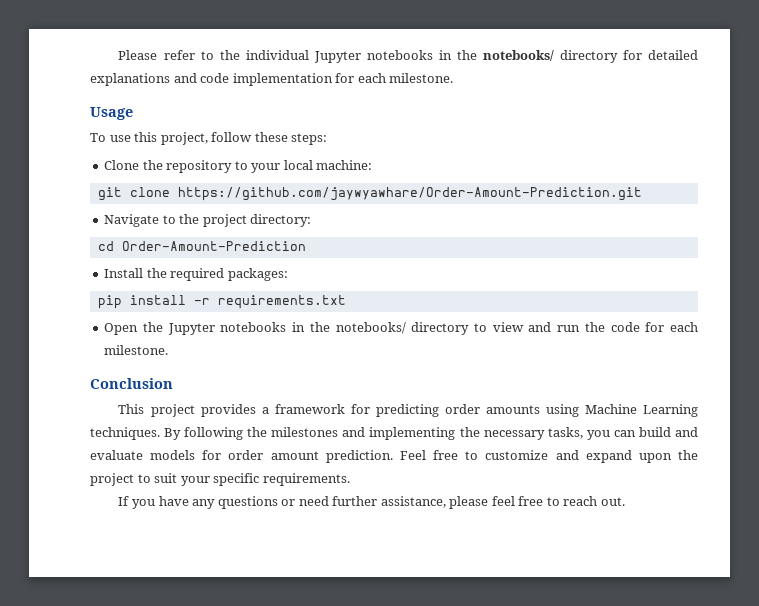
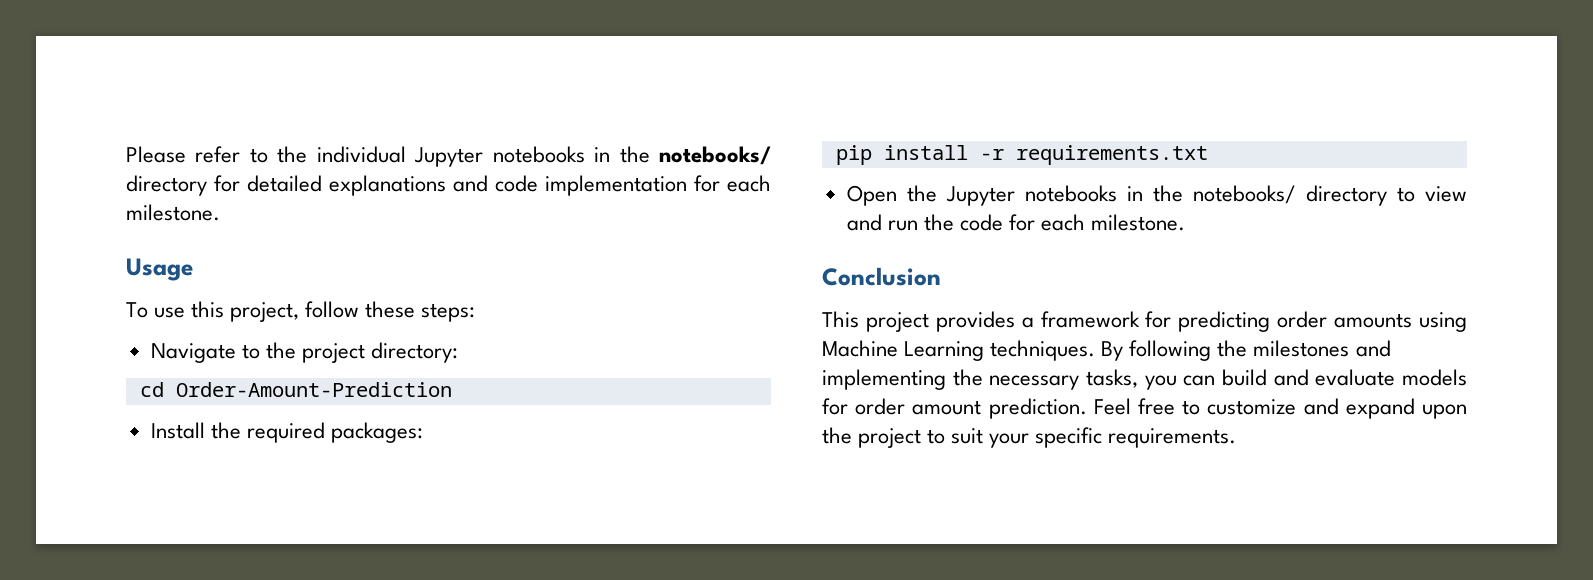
- Clone the repository to your local machine:
- git clone https://github.com/jaywyawhare/Order-Amount-Prediction.git
- If you have any questions or need further assistance, please feel free to reach out.

